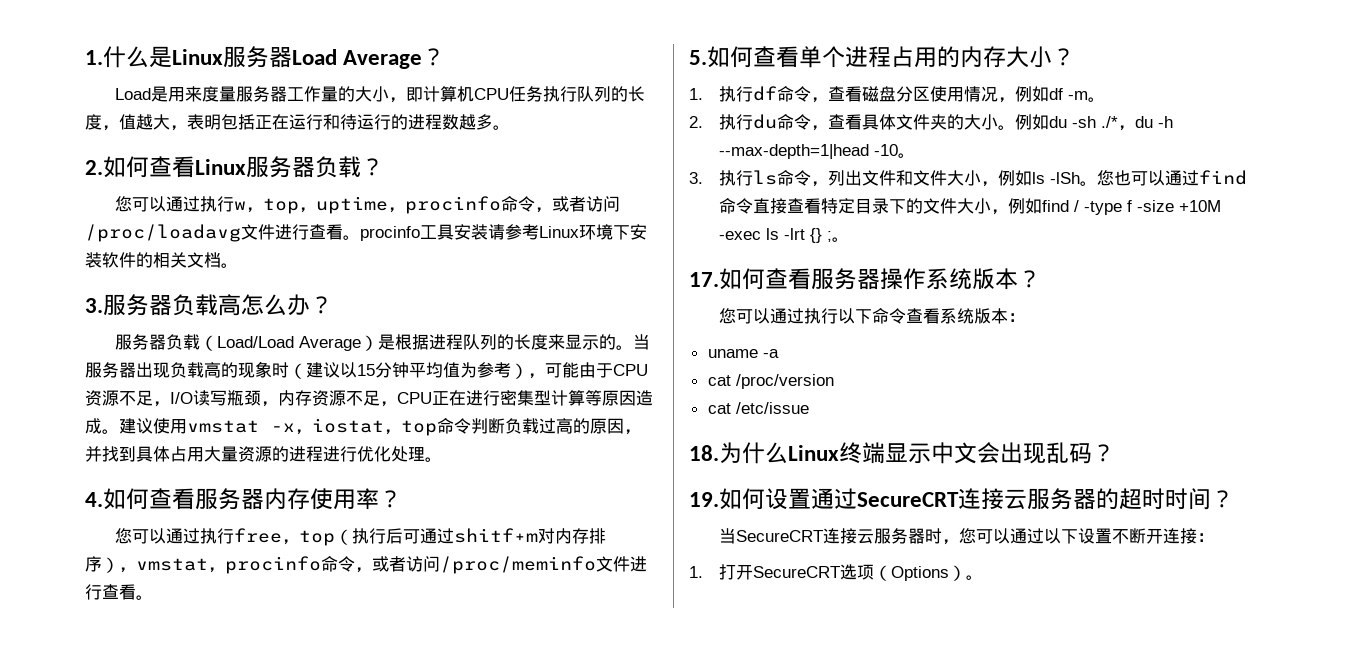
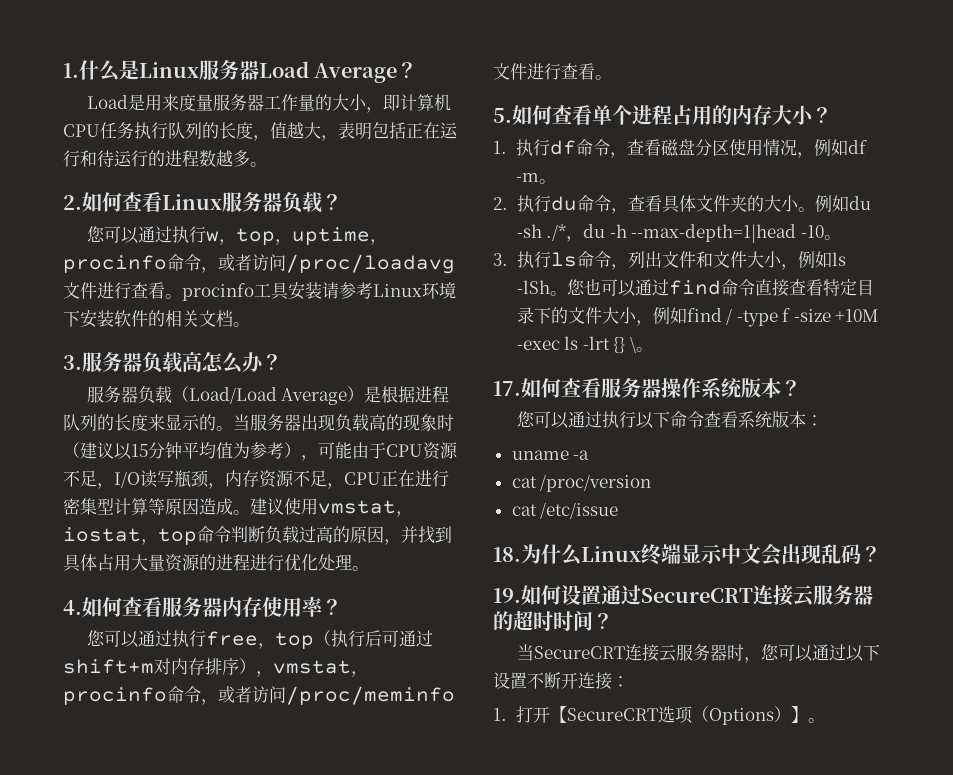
- 建议使用vmstat -x，iostat，top命令判断负载过高的原因，并找到具体占用大量资源的进程进行优化处理。
+ 建议使用vmstat，iostat，top命令判断负载过高的原因，并找到具体占用大量资源的进程进行优化处理。
- 您可以通过执行free，top（执行后可通过shitf+m对内存排序），vmstat，procinfo命令，或者访问/proc/meminfo文件进行查看。
+ 您可以通过执行free，top（执行后可通过shift+m对内存排序），vmstat，procinfo命令，或者访问/proc/meminfo文件进行查看。
- 您也可以通过find命令直接查看特定目录下的文件大小，例如find / -type f -size +10M -exec ls -lrt {} ;。
+ 您也可以通过find命令直接查看特定目录下的文件大小，例如find / -type f -size +10M -exec ls -lrt {} \。
- 1.打开SecureCRT选项（Options）。
+ 1.打开【SecureCRT选项（Options）】。

